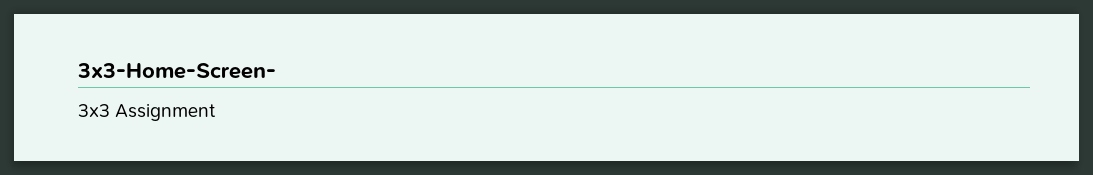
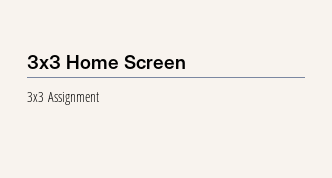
- 3x3-Home-Screen-
+ 3x3 Home Screen

